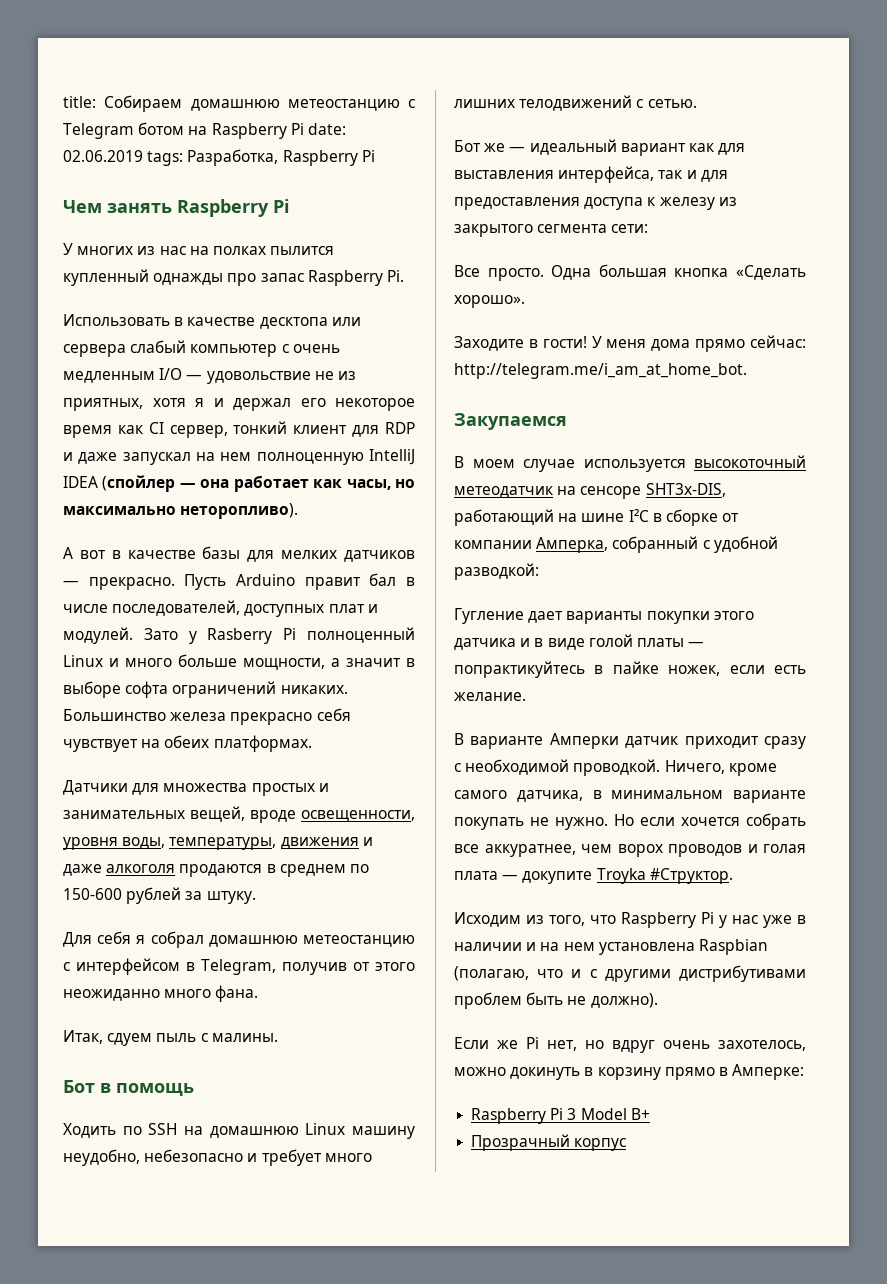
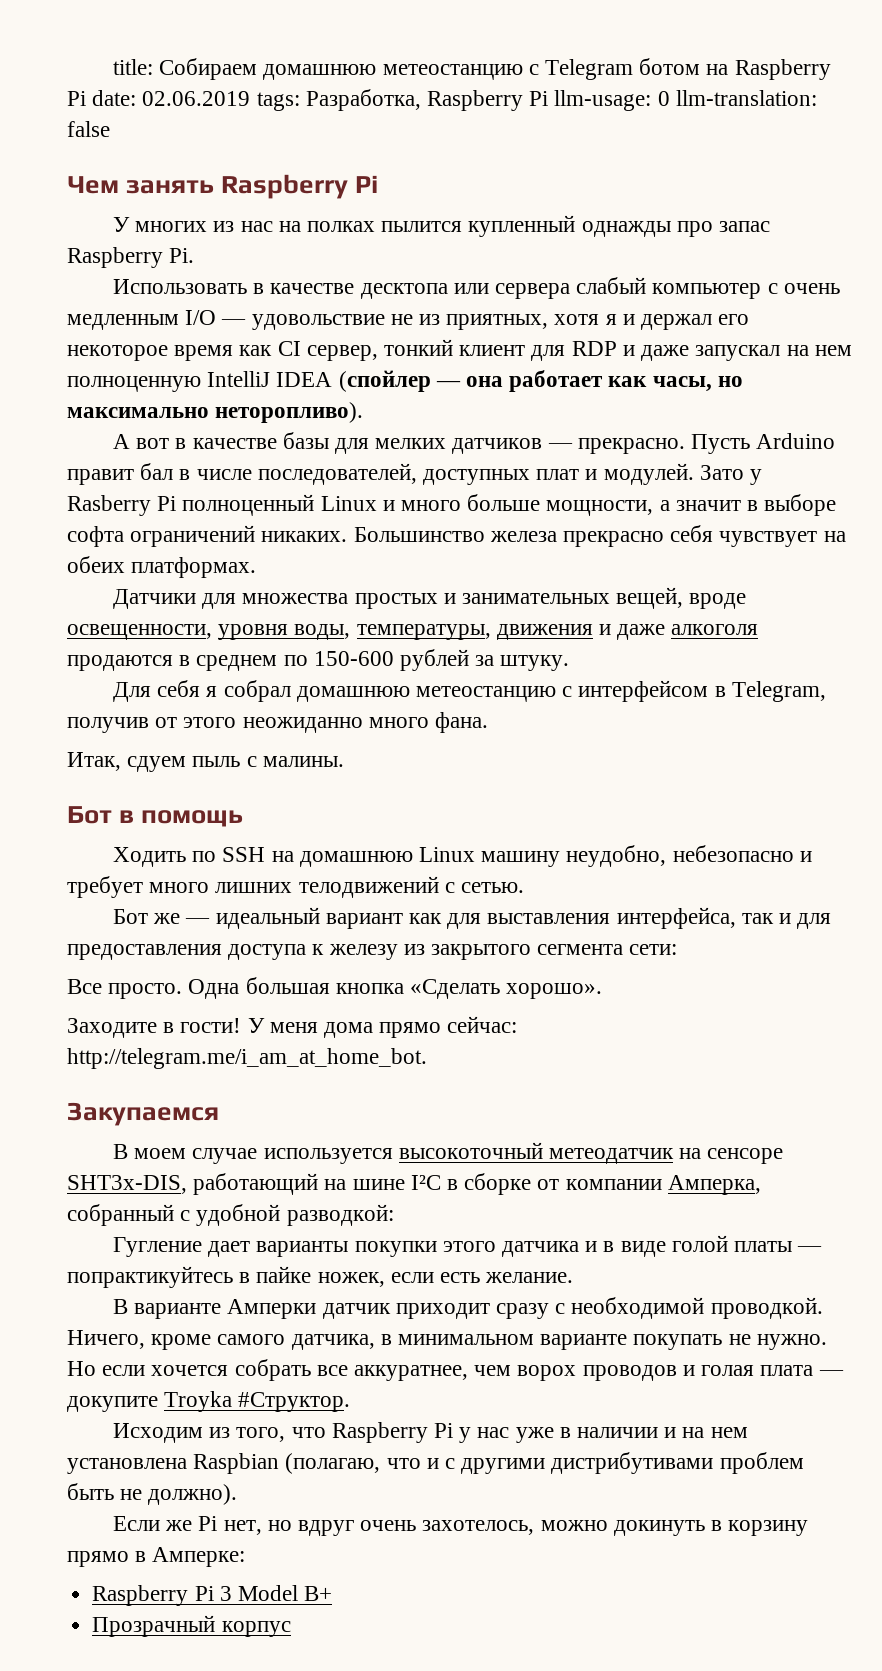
- title: Собираем домашнюю метеостанцию с Telegram ботом на Raspberry Pi date: 02.06.2019 tags: Разработка, Raspberry Pi
+ title: Собираем домашнюю метеостанцию с Telegram ботом на Raspberry Pi date: 02.06.2019 tags: Разработка, Raspberry Pi llm-usage: 0 llm-translation: false

